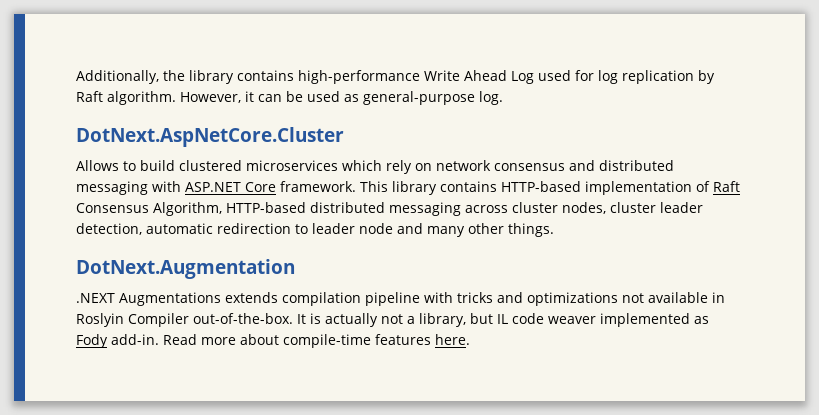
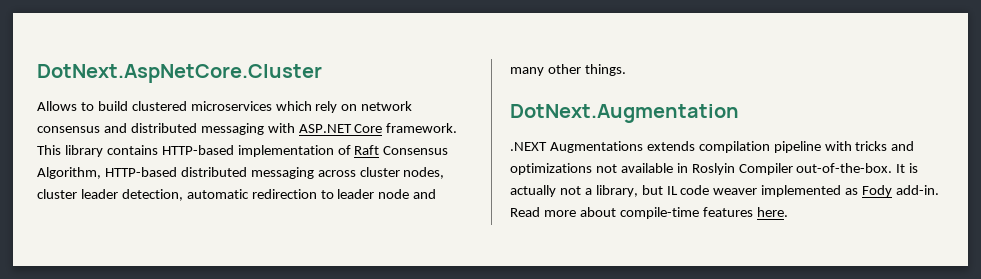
- Additionally, the library contains high-performance Write Ahead Log used for log replication by Raft algorithm. However, it can be used as general-purpose log.

